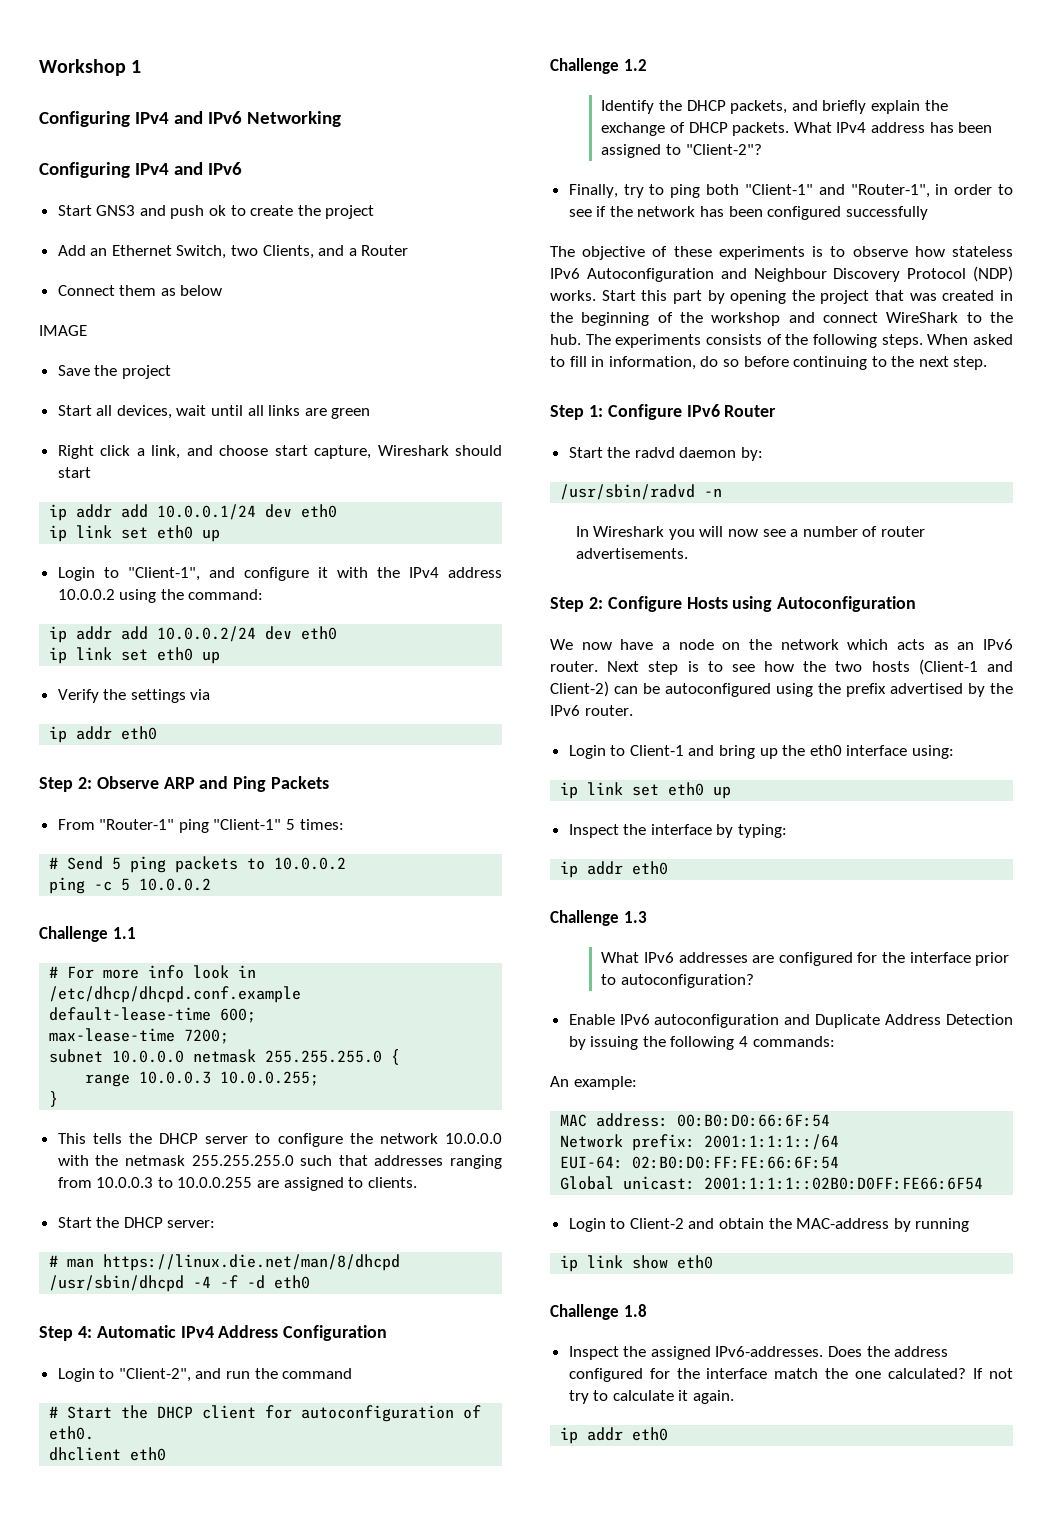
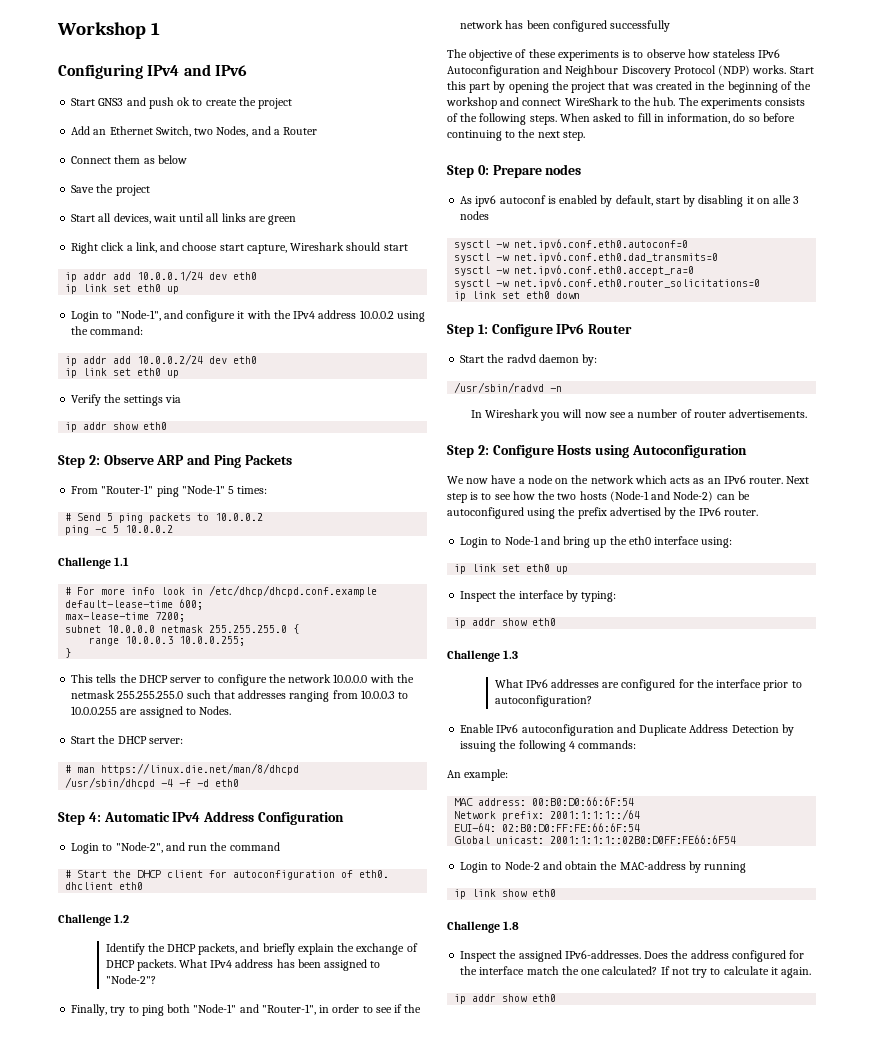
- Configuring IPv4 and IPv6 Networking
- Add an Ethernet Switch, two Clients, and a Router
+ Add an Ethernet Switch, two Nodes, and a Router
- IMAGE
- Login to "Client-1", and configure it with the IPv4 address 10.0.0.2 using the command:
+ Login to "Node-1", and configure it with the IPv4 address 10.0.0.2 using the command:
  Verify the settings via
- ip addr eth0
+ ip addr show eth0
- From "Router-1" ping "Client-1" 5 times:
+ From "Router-1" ping "Node-1" 5 times:
- This tells the DHCP server to configure the network 10.0.0.0 with the netmask 255.255.255.0 such that addresses ranging from 10.0.0.3 to 10.0.0.255 are assigned to clients.
+ This tells the DHCP server to configure the network 10.0.0.0 with the netmask 255.255.255.0 such that addresses ranging from 10.0.0.3 to 10.0.0.255 are assigned to Nodes.
- Login to "Client-2", and run the command
+ Login to "Node-2", and run the command
- What IPv4 address has been assigned to "Client-2"?
+ What IPv4 address has been assigned to "Node-2"?
- Finally, try to ping both "Client-1" and "Router-1", in order to see if the network has been configured successfully
+ Finally, try to ping both "Node-1" and "Router-1", in order to see if the network has been configured successfully
+ Step 0: Prepare nodes
+ As ipv6 autoconf is enabled by default, start by disabling it on alle 3 nodes
+ sysctl -w net.ipv6.conf.eth0.autoconf=0
+ sysctl -w net.ipv6.conf.eth0.dad_transmits=0
+ sysctl -w net.ipv6.conf.eth0.accept_ra=0
+ sysctl -w net.ipv6.conf.eth0.router_solicitations=0
+ ip link set eth0 down
- Next step is to see how the two hosts (Client-1 and Client-2) can be autoconfigured using the prefix advertised by the IPv6 router.
+ Next step is to see how the two hosts (Node-1 and Node-2) can be autoconfigured using the prefix advertised by the IPv6 router.
- Login to Client-1 and bring up the eth0 interface using:
+ Login to Node-1 and bring up the eth0 interface using:
  Inspect the interface by typing:
- ip addr eth0
+ ip addr show eth0
- Login to Client-2 and obtain the MAC-address by running
+ Login to Node-2 and obtain the MAC-address by running
  If not try to calculate it again.
- ip addr eth0
+ ip addr show eth0

